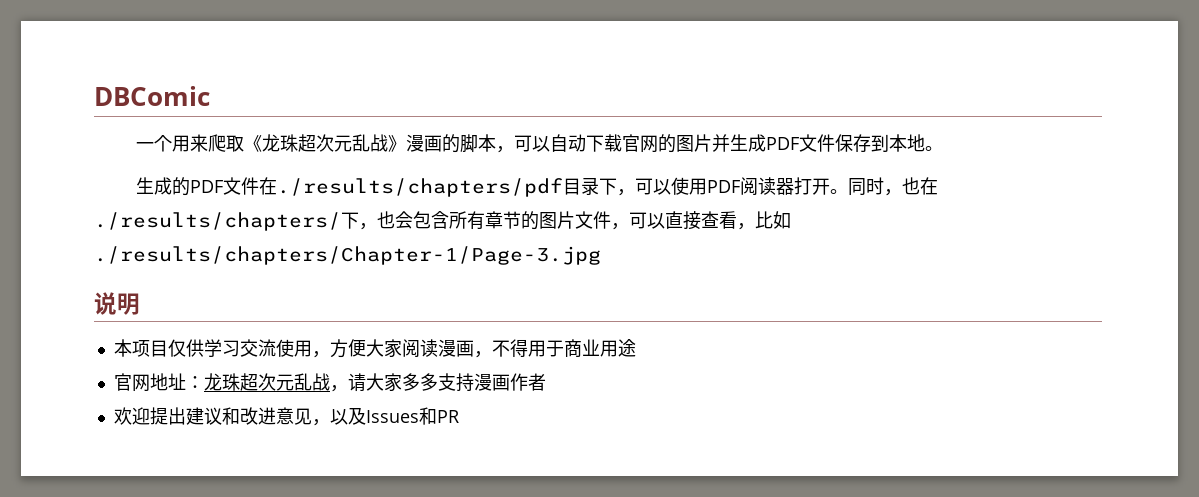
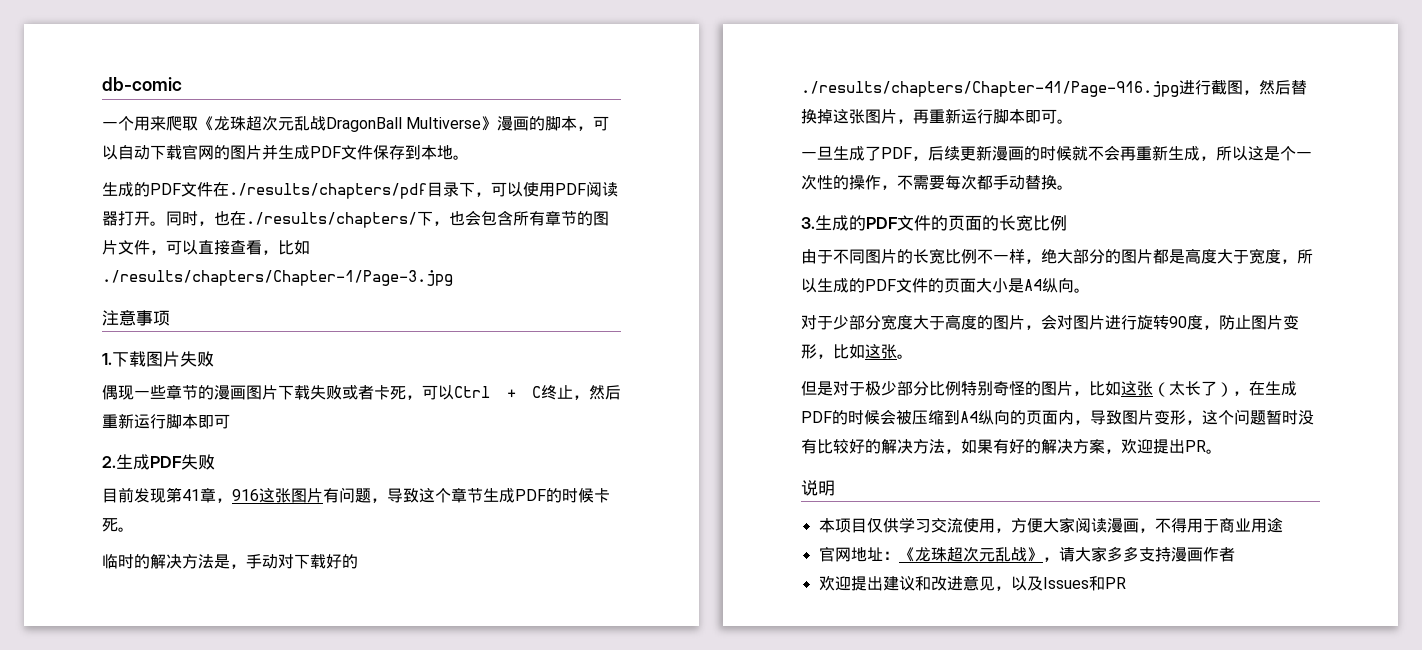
- DBComic
+ db-comic
- 一个用来爬取《龙珠超次元乱战》漫画的脚本，可以自动下载官网的图片并生成PDF文件保存到本地。
+ 一个用来爬取《龙珠超次元乱战DragonBall Multiverse》漫画的脚本，可以自动下载官网的图片并生成PDF文件保存到本地。
+ 注意事项
+ 1.下载图片失败
+ 偶现一些章节的漫画图片下载失败或者卡死，可以Ctrl + C终止，然后重新运行脚本即可
+ 2.生成PDF失败
+ 目前发现第41章，916这张图片有问题，导致这个章节生成PDF的时候卡死。
+ 临时的解决方法是，手动对下载好的./results/chapters/Chapter-41/Page-916.jpg进行截图，然后替换掉这张图片，再重新运行脚本即可。
+ 一旦生成了PDF，后续更新漫画的时候就不会再重新生成，所以这是个一次性的操作，不需要每次都手动替换。
+ 3.生成的PDF文件的页面的长宽比例
+ 由于不同图片的长宽比例不一样，绝大部分的图片都是高度大于宽度，所以生成的PDF文件的页面大小是A4纵向。
+ 对于少部分宽度大于高度的图片，会对图片进行旋转90度，防止图片变形，比如这张。
+ 但是对于极少部分比例特别奇怪的图片，比如这张（太长了），在生成PDF的时候会被压缩到A4纵向的页面内，导致图片变形，这个问题暂时没有比较好的解决方法，如果有好的解决方案，欢迎提出PR。
- 官网地址：龙珠超次元乱战，请大家多多支持漫画作者
+ 官网地址：《龙珠超次元乱战》，请大家多多支持漫画作者

